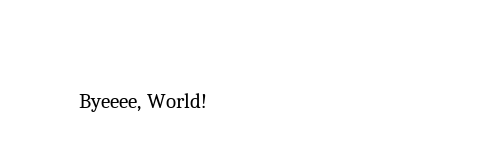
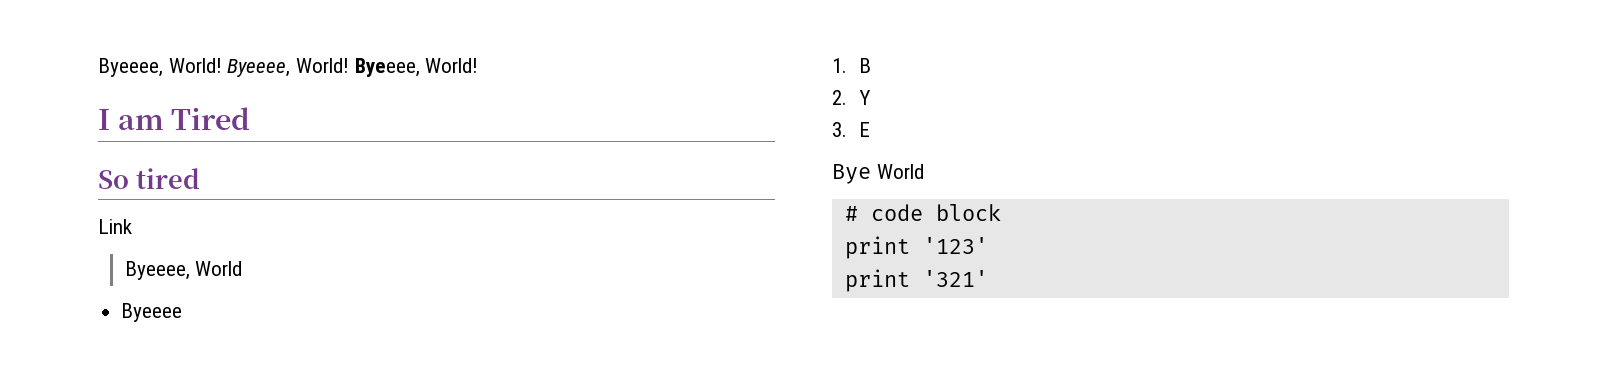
- Byeeee, World!
+ Byeeee, World! Byeeee, World! Byeeee, World!
+ I am Tired
+ So tired
+ Link
+ Byeeee, World
+ Byeeee
+ 1. B
+ 2. Y
+ 3. E
+ Bye World
+ # code block
+ print '123'
+ print '321'

